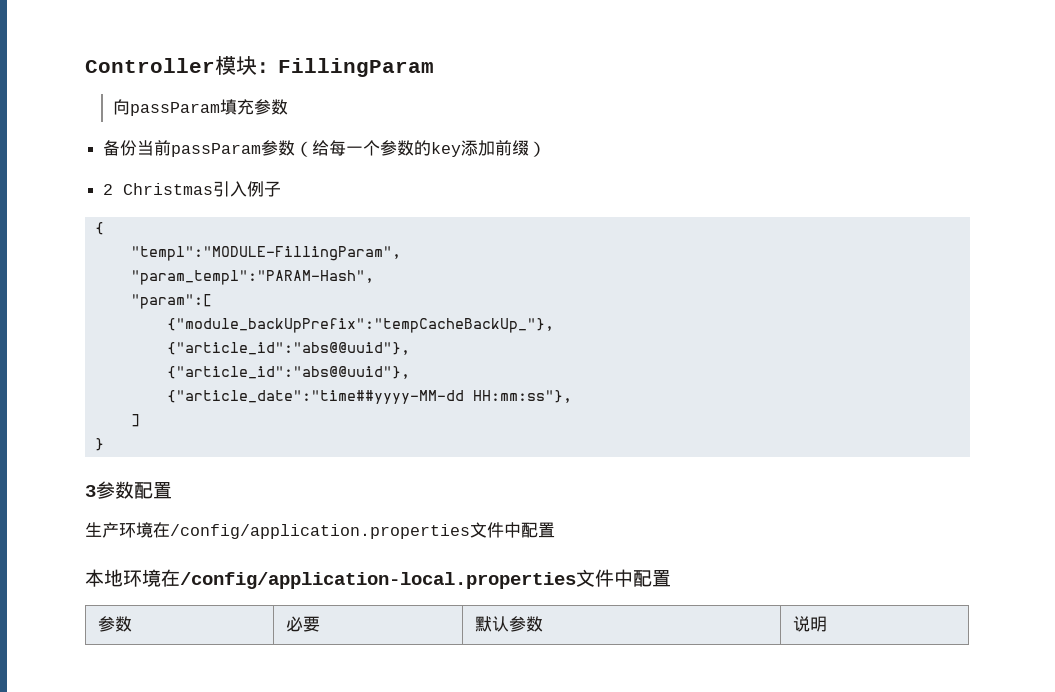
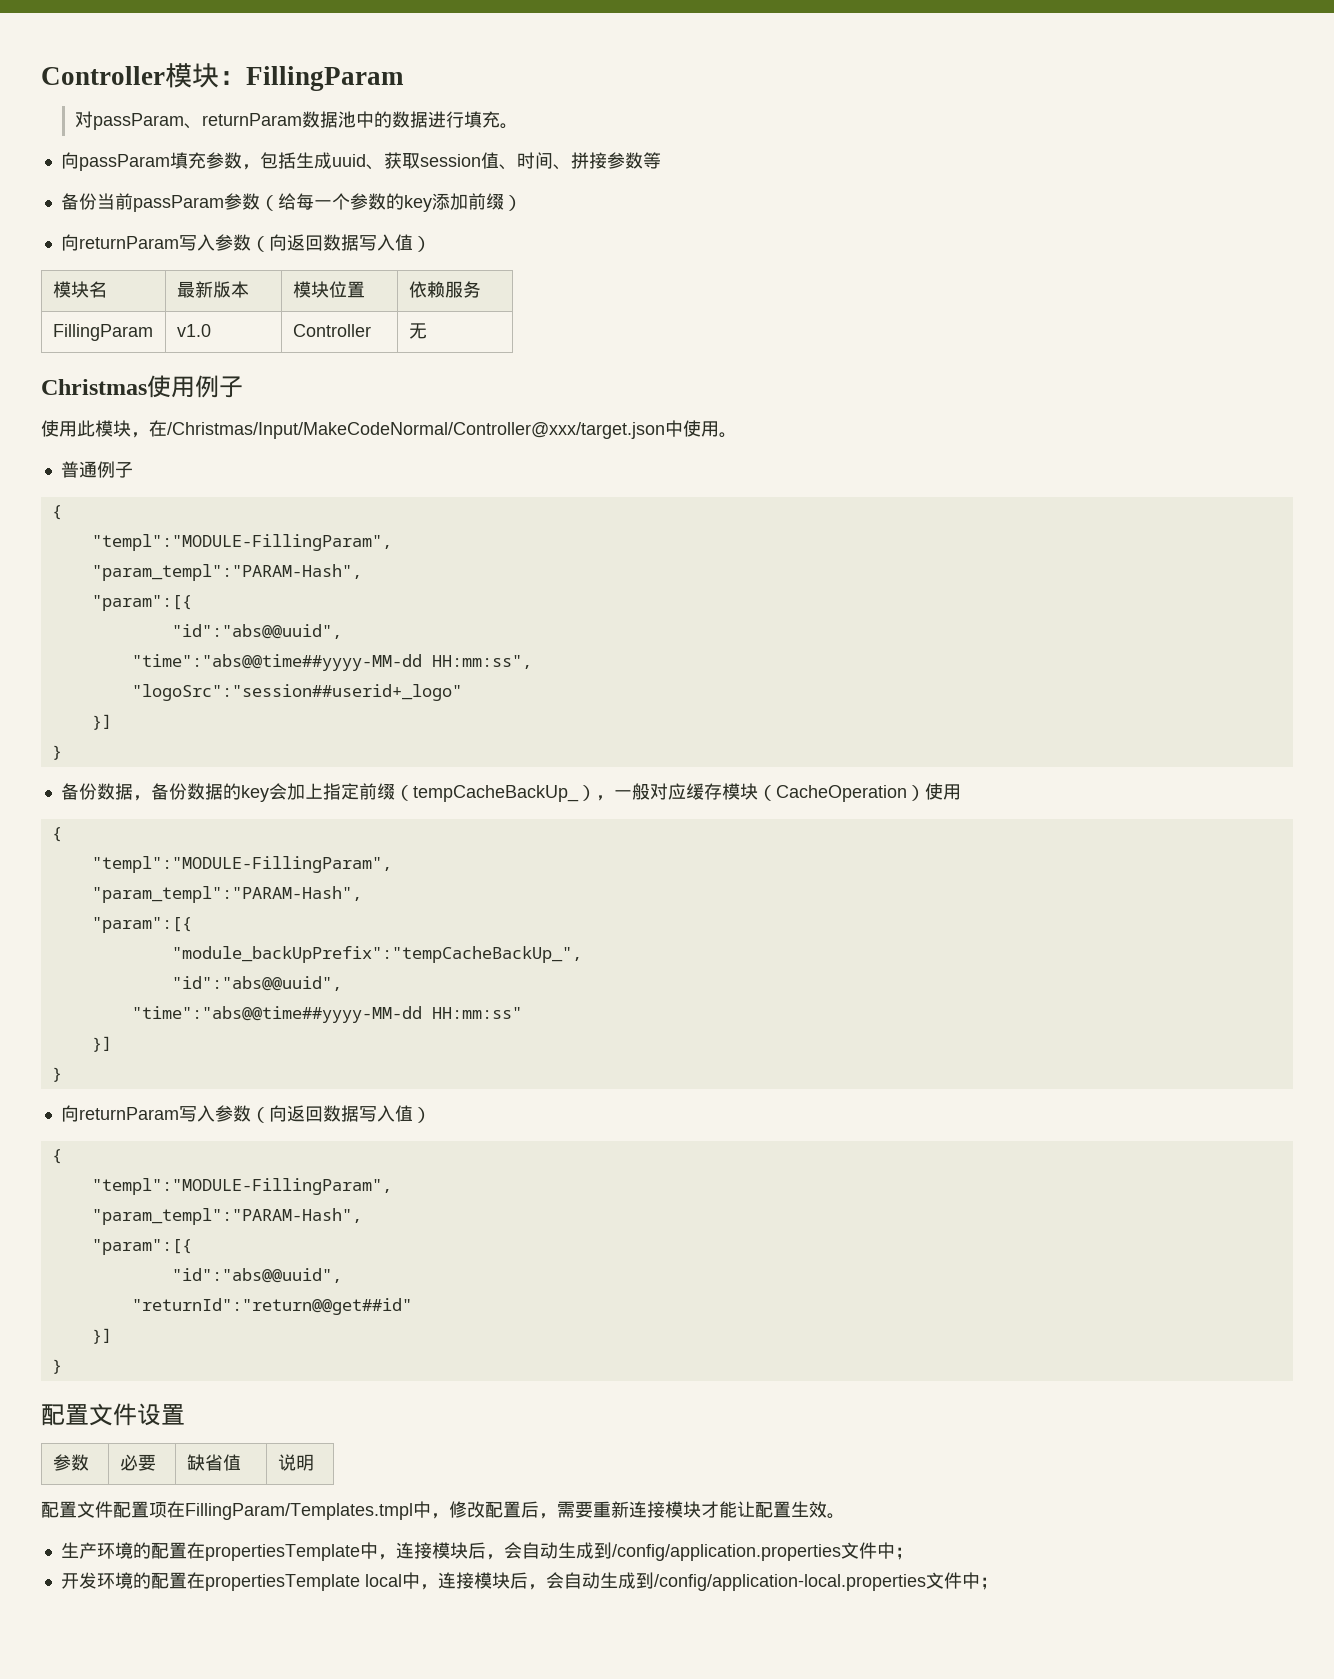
- 向passParam填充参数
+ 对passParam、returnParam数据池中的数据进行填充。
+ 向passParam填充参数，包括生成uuid、获取session值、时间、拼接参数等
  备份当前passParam参数（给每一个参数的key添加前缀）
- 2 Christmas引入例子
+ 向returnParam写入参数（向返回数据写入值）
+ 模块名 | 最新版本 | 模块位置 | 依赖服务
+ FillingParam | v1.0 | Controller | 无
+ Christmas使用例子
+ 使用此模块，在/Christmas/Input/MakeCodeNormal/Controller@xxx/target.json中使用。
+ 普通例子
  {
  "templ":"MODULE-FillingParam",
  "param_templ":"PARAM-Hash",
- "param":[
- {"module_backUpPrefix":"tempCacheBackUp_"},
- {"article_id":"abs@@uuid"},
- {"article_id":"abs@@uuid"},
- {"article_date":"time##yyyy-MM-dd HH:mm:ss"},
- ]
+ "param":[{
+ "id":"abs@@uuid",
+ "time":"abs@@time##yyyy-MM-dd HH:mm:ss",
+ "logoSrc":"session##userid+_logo"
+ }]
  }
- 3参数配置
- 生产环境在/config/application.properties文件中配置
- 本地环境在/config/application-local.properties文件中配置
+ 备份数据，备份数据的key会加上指定前缀（tempCacheBackUp_），一般对应缓存模块（CacheOperation）使用
+ {
+ "templ":"MODULE-FillingParam",
+ "param_templ":"PARAM-Hash",
+ "param":[{
+ "module_backUpPrefix":"tempCacheBackUp_",
+ "id":"abs@@uuid",
+ "time":"abs@@time##yyyy-MM-dd HH:mm:ss"
+ }]
+ }
+ 向returnParam写入参数（向返回数据写入值）
+ {
+ "templ":"MODULE-FillingParam",
+ "param_templ":"PARAM-Hash",
+ "param":[{
+ "id":"abs@@uuid",
+ "returnId":"return@@get##id"
+ }]
+ }
+ 配置文件设置
- 参数 | 必要 | 默认参数 | 说明
+ 参数 | 必要 | 缺省值 | 说明
+ 配置文件配置项在FillingParam/Templates.tmpl中，修改配置后，需要重新连接模块才能让配置生效。
+ 生产环境的配置在propertiesTemplate中，连接模块后，会自动生成到/config/application.properties文件中；
+ 开发环境的配置在propertiesTemplate local中，连接模块后，会自动生成到/config/application-local.properties文件中；

